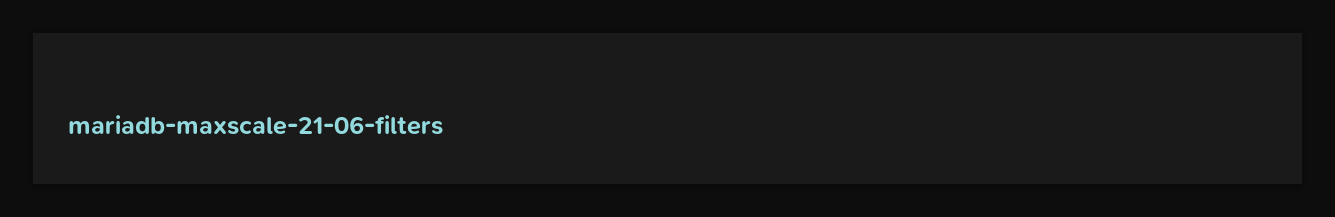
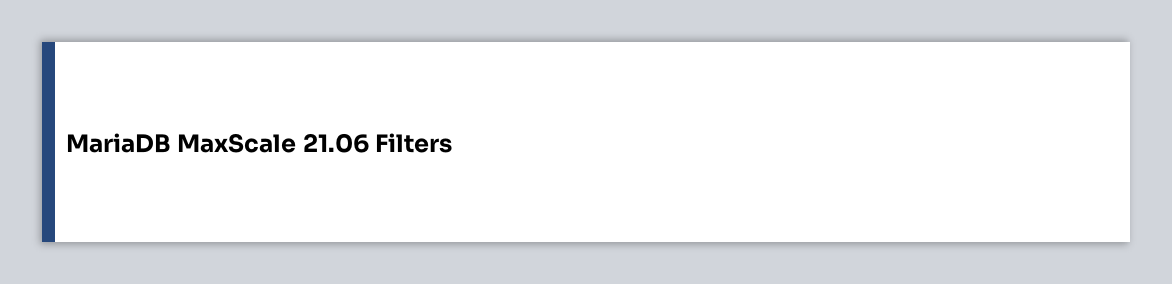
- mariadb-maxscale-21-06-filters
+ MariaDB MaxScale 21.06 Filters

